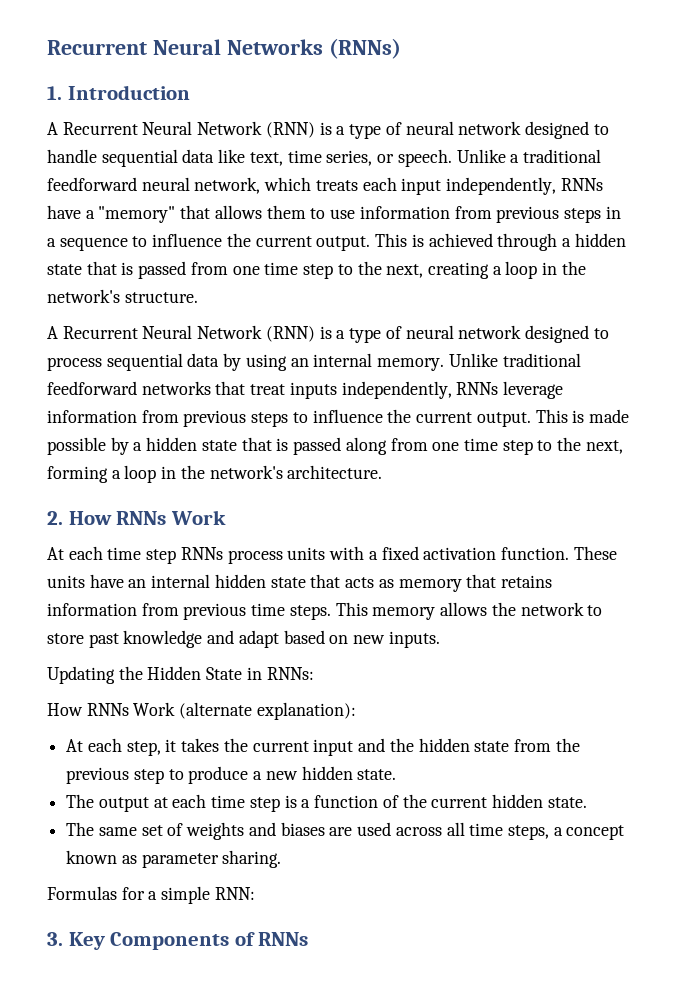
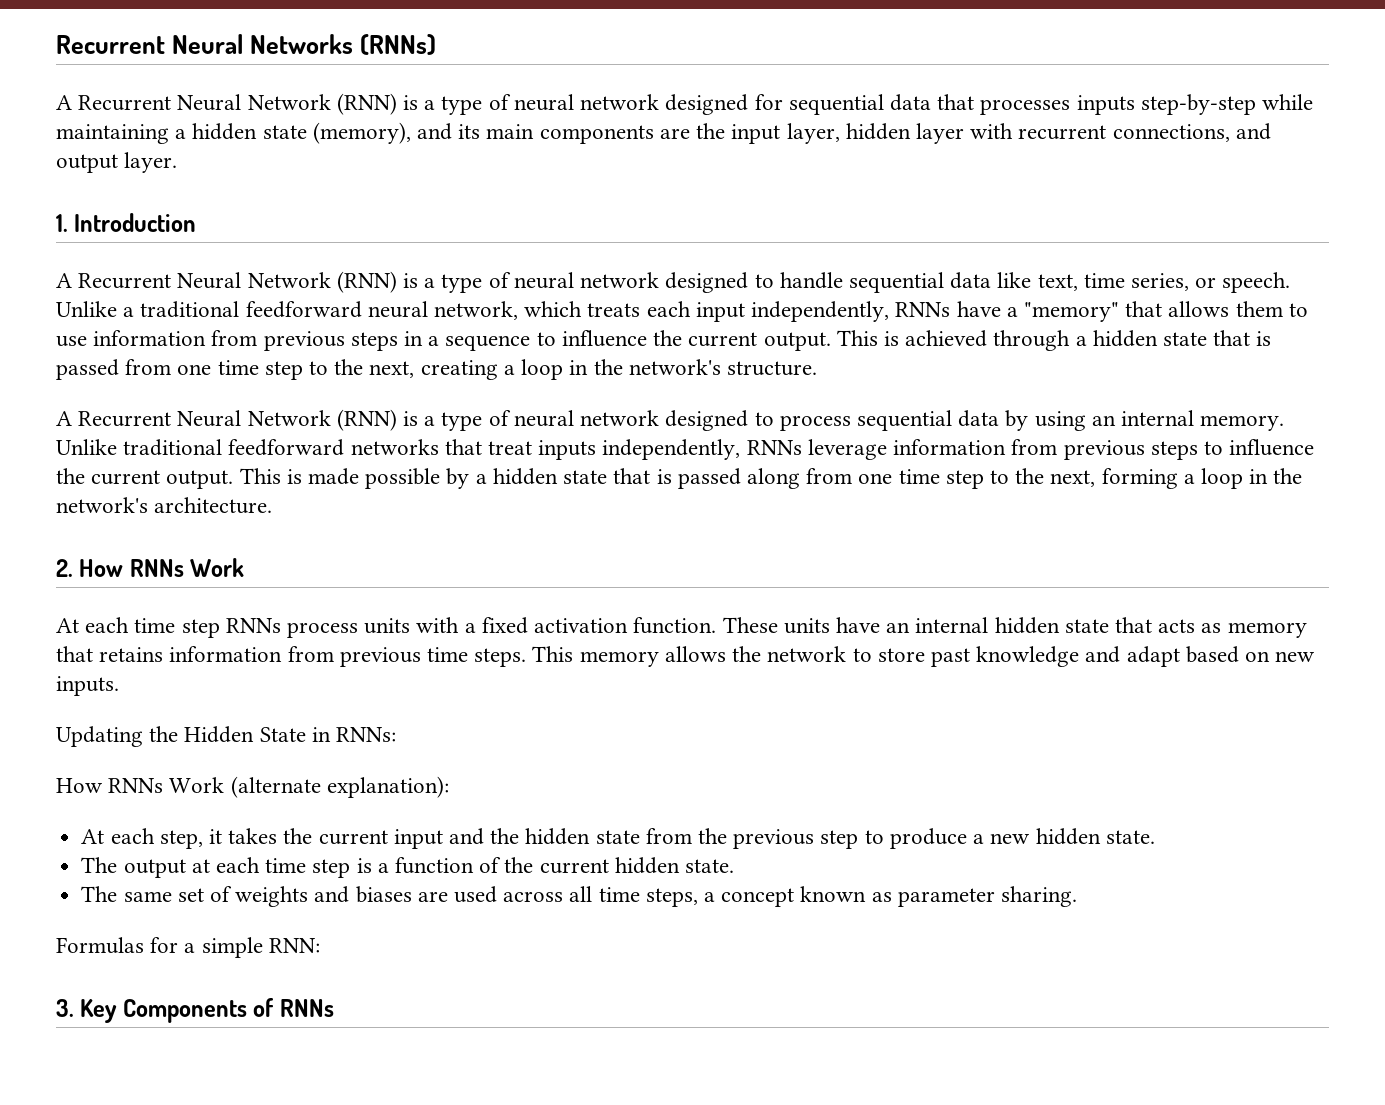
+ A Recurrent Neural Network (RNN) is a type of neural network designed for sequential data that processes inputs step-by-step while maintaining a hidden state (memory), and its main components are the input layer, hidden layer with recurrent connections, and output layer.

